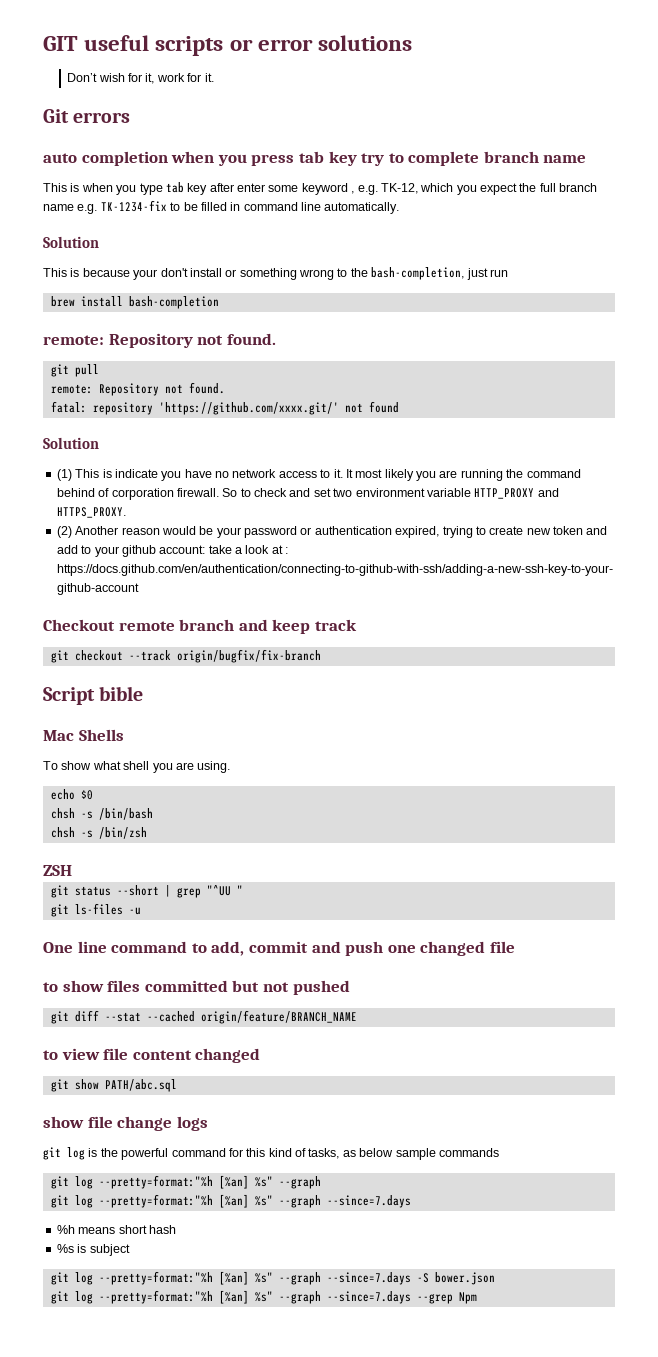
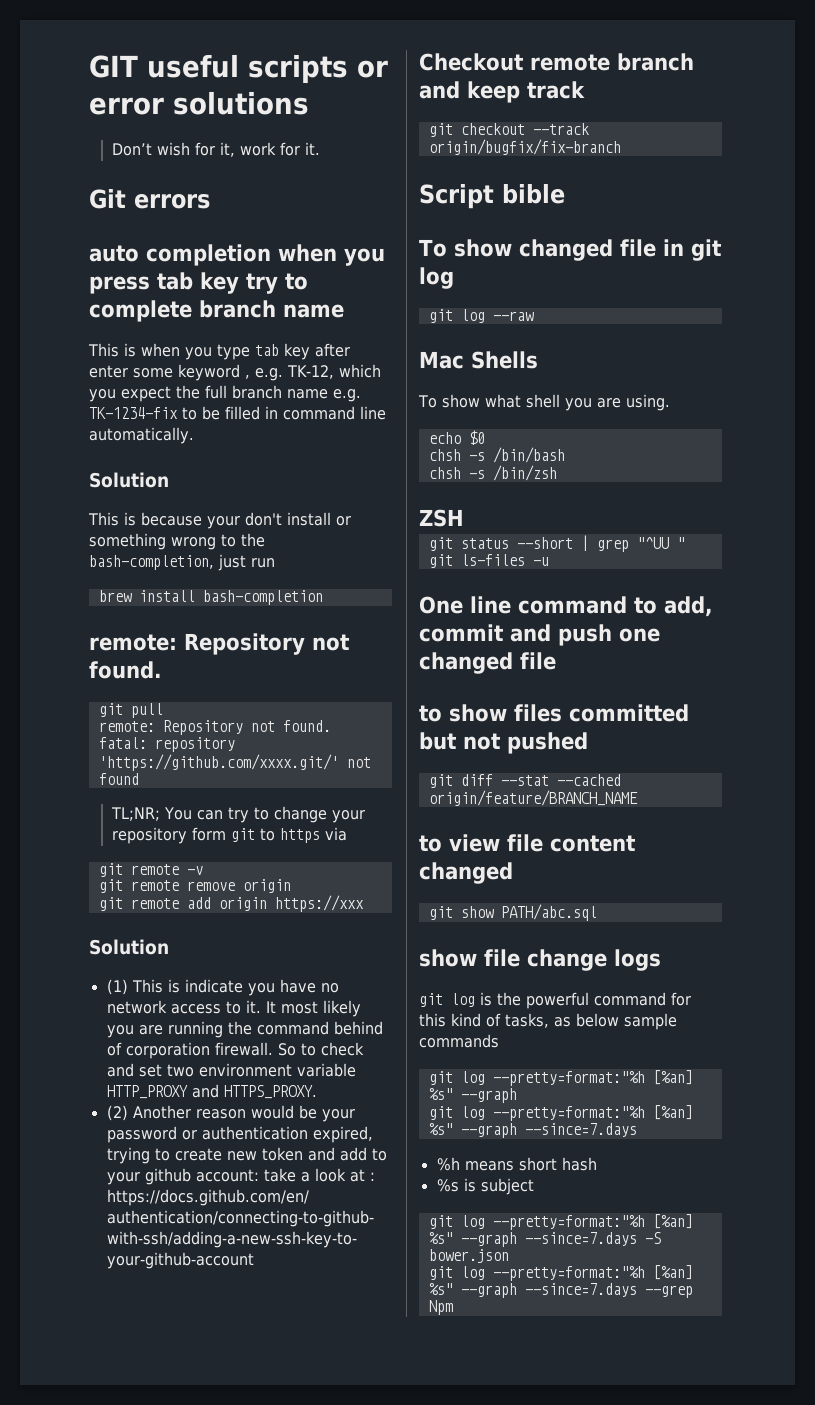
+ TL;NR; You can try to change your repository form git to https via
+ git remote -v
+ git remote remove origin
+ git remote add origin https://xxx
+ To show changed file in git log
+ git log --raw

